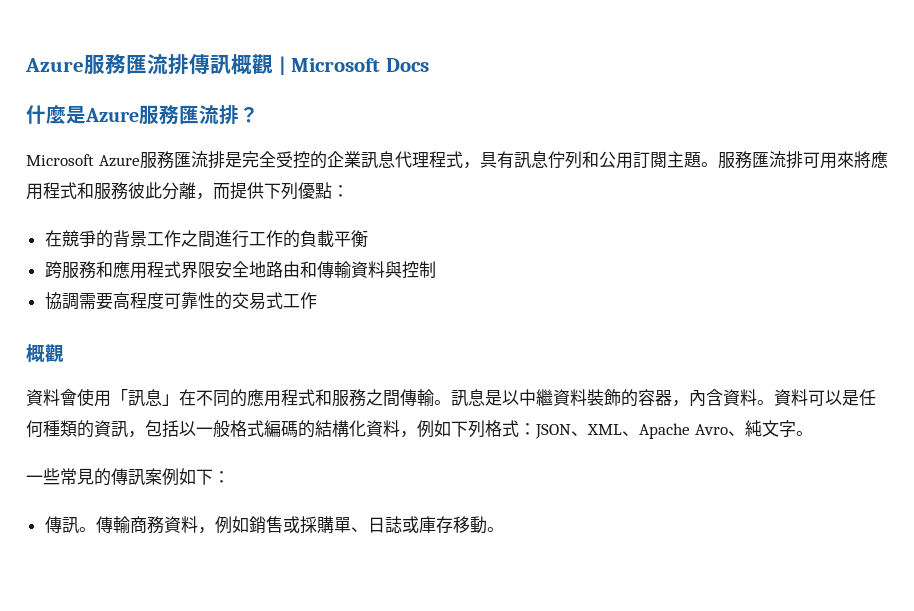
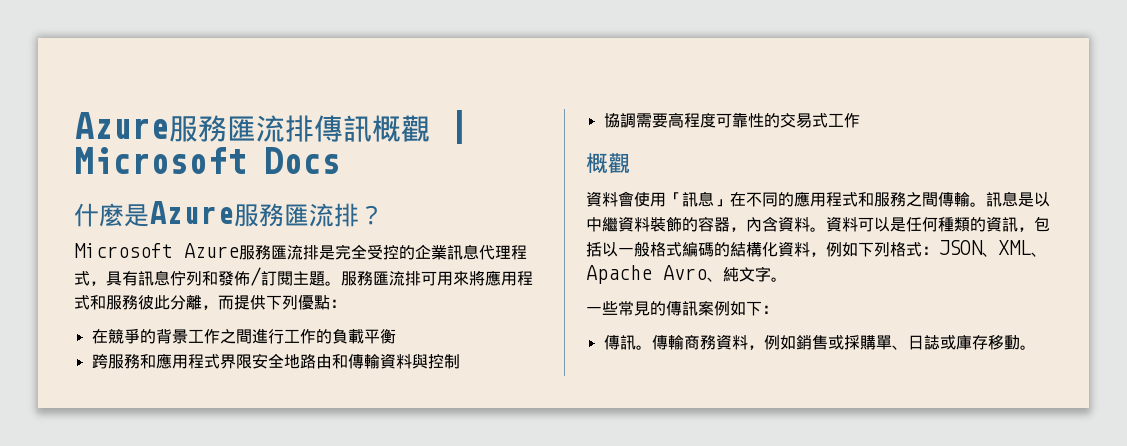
- Microsoft Azure服務匯流排是完全受控的企業訊息代理程式，具有訊息佇列和公用訂閱主題。
+ Microsoft Azure服務匯流排是完全受控的企業訊息代理程式，具有訊息佇列和發佈/訂閱主題。

